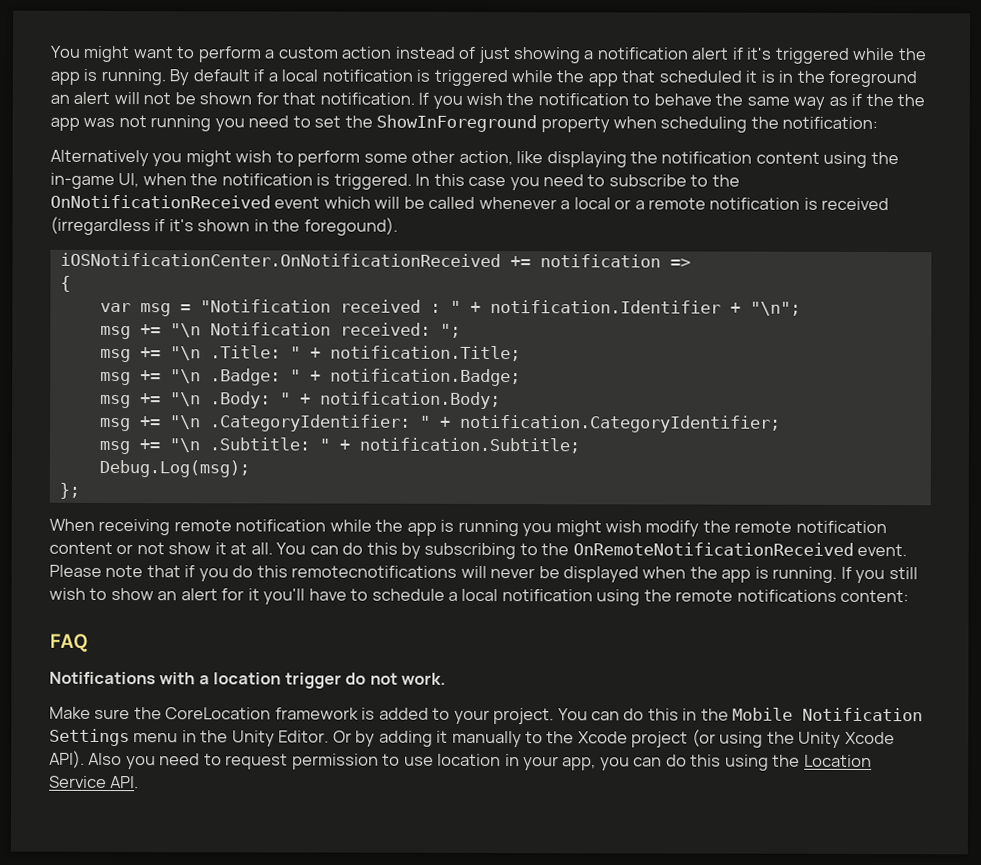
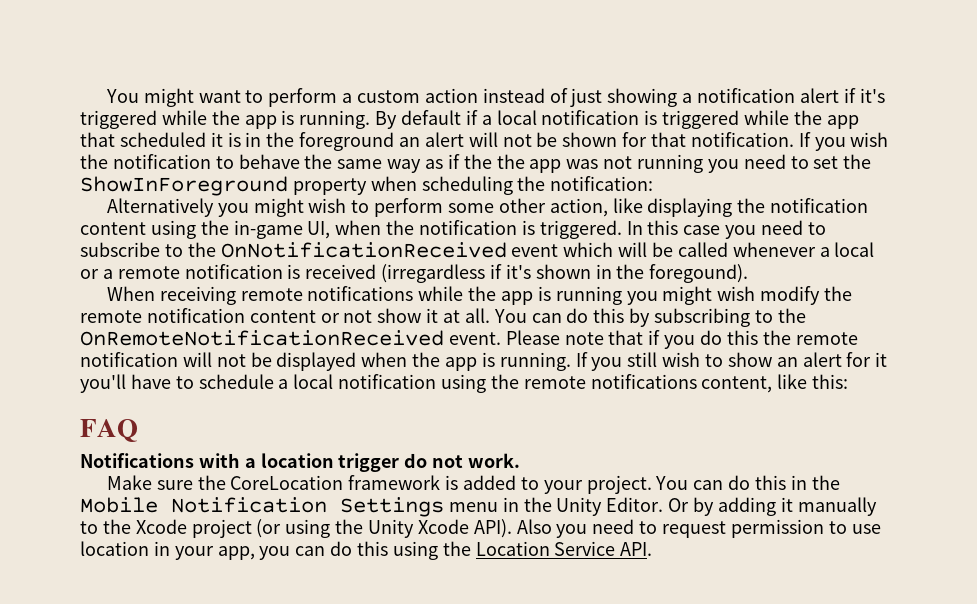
- iOSNotificationCenter.OnNotificationReceived += notification =>
- {
- var msg = "Notification received : " + notification.Identifier + "\n";
- msg += "\n Notification received: ";
- msg += "\n .Title: " + notification.Title;
- msg += "\n .Badge: " + notification.Badge;
- msg += "\n .Body: " + notification.Body;
- msg += "\n .CategoryIdentifier: " + notification.CategoryIdentifier;
- msg += "\n .Subtitle: " + notification.Subtitle;
- Debug.Log(msg);
- };
- When receiving remote notification while the app is running you might wish modify the remote notification content or not show it at all.
+ When receiving remote notifications while the app is running you might wish modify the remote notification content or not show it at all.
- Please note that if you do this remotecnotifications will never be displayed when the app is running.
+ Please note that if you do this the remote notification will not be displayed when the app is running.
- If you still wish to show an alert for it you'll have to schedule a local notification using the remote notifications content:
+ If you still wish to show an alert for it you'll have to schedule a local notification using the remote notifications content, like this:

